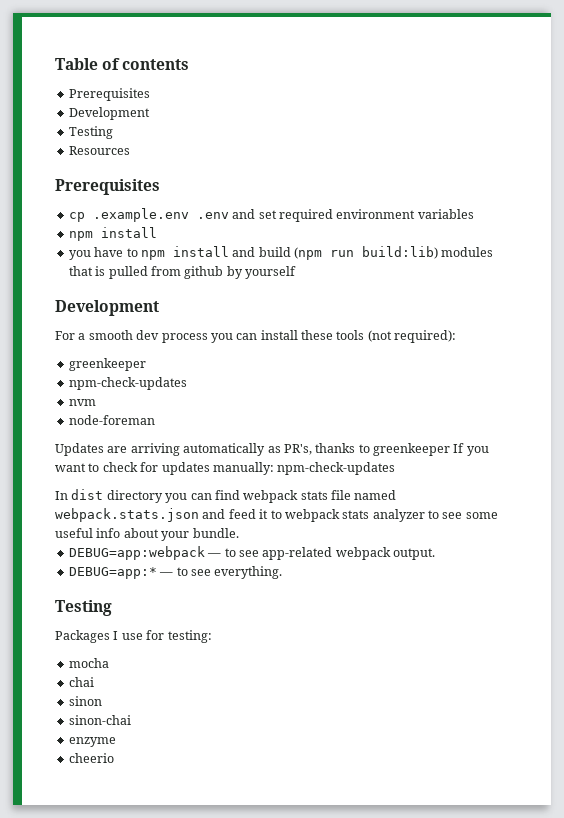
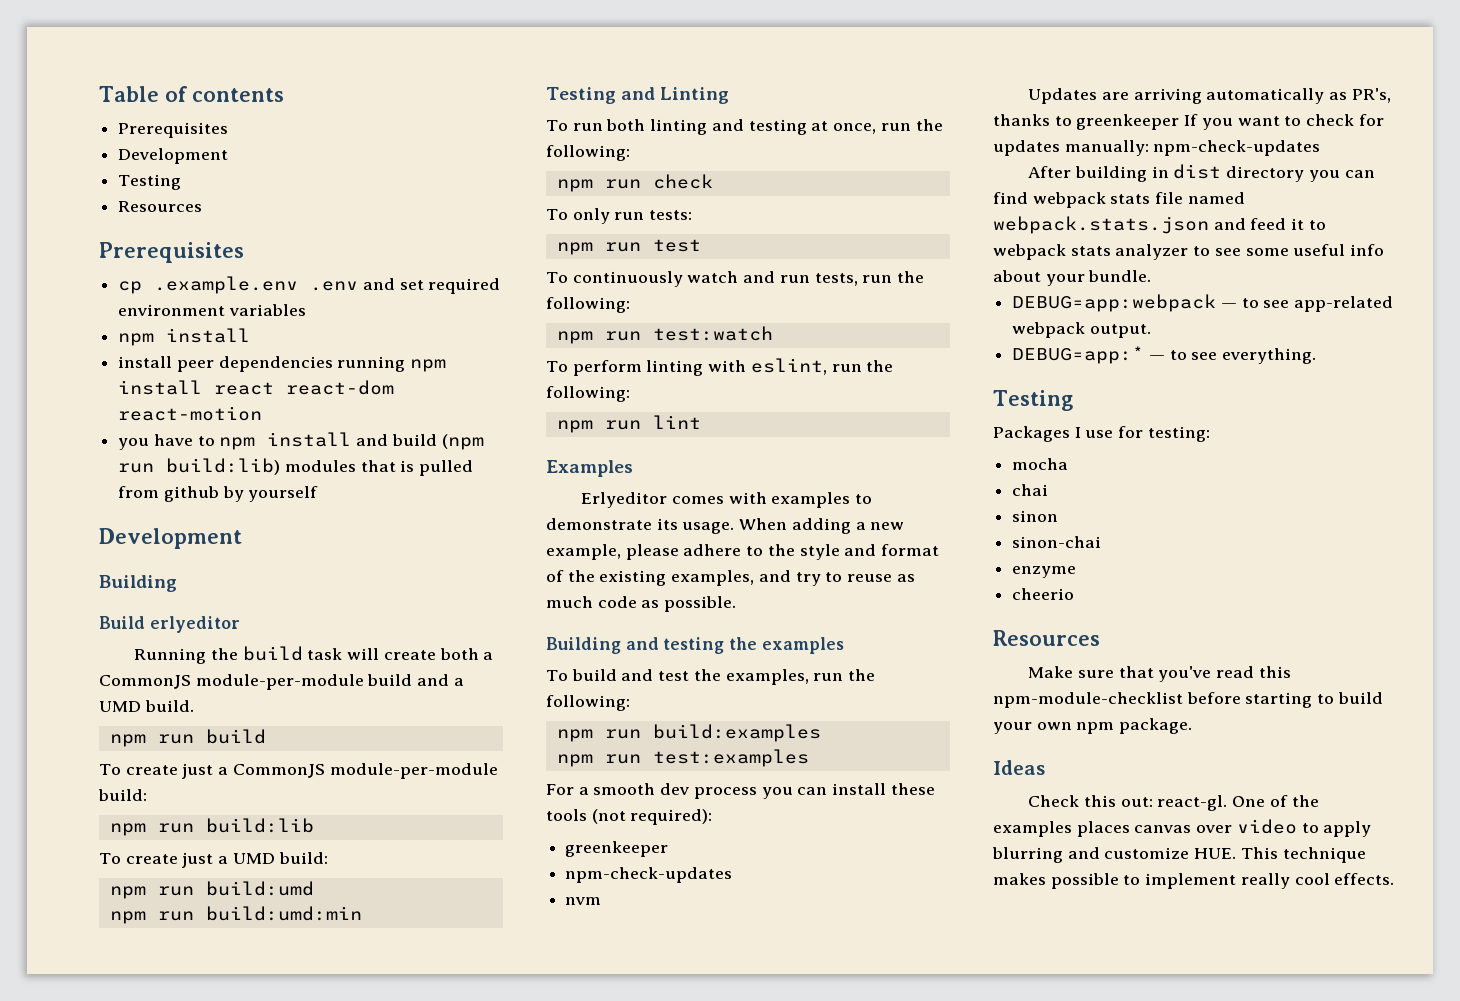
+ install peer dependencies running npm install react react-dom react-motion
  you have to npm install and build (npm run build:lib) modules that is pulled from github by yourself
  Development
+ Building
+ Build erlyeditor
+ Running the build task will create both a CommonJS module-per-module build and a UMD build.
+ npm run build
+ To create just a CommonJS module-per-module build:
+ npm run build:lib
+ To create just a UMD build:
+ npm run build:umd
+ npm run build:umd:min
+ Testing and Linting
+ To run both linting and testing at once, run the following:
+ npm run check
+ To only run tests:
+ npm run test
+ To continuously watch and run tests, run the following:
+ npm run test:watch
+ To perform linting with eslint, run the following:
+ npm run lint
+ Examples
+ Erlyeditor comes with examples to demonstrate its usage. When adding a new example, please adhere to the style and format of the existing examples, and try to reuse as much code as possible.
+ Building and testing the examples
+ To build and test the examples, run the following:
+ npm run build:examples
+ npm run test:examples
- node-foreman
- In dist directory you can find webpack stats file named webpack.stats.json and feed it to webpack stats analyzer to see some useful info about your bundle.
+ After building in dist directory you can find webpack stats file named webpack.stats.json and feed it to webpack stats analyzer to see some useful info about your bundle.
  cheerio
+ Resources
+ Make sure that you've read this npm-module-checklist before starting to build your own npm package.
+ Ideas
+ Check this out: react-gl. One of the examples places canvas over video to apply blurring and customize HUE. This technique makes possible to implement really cool effects.

